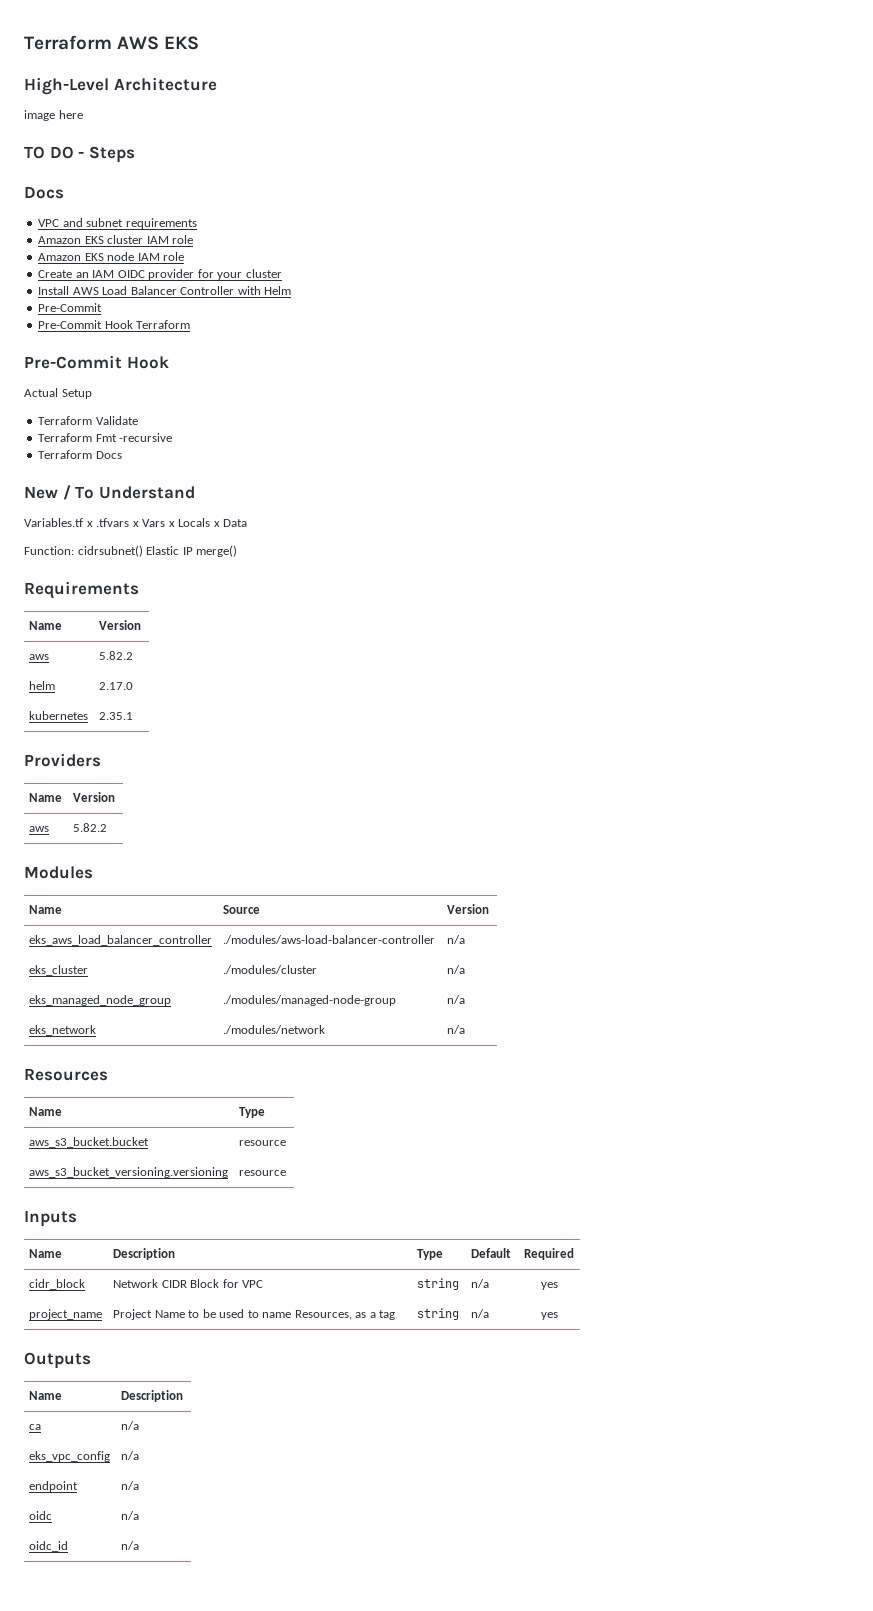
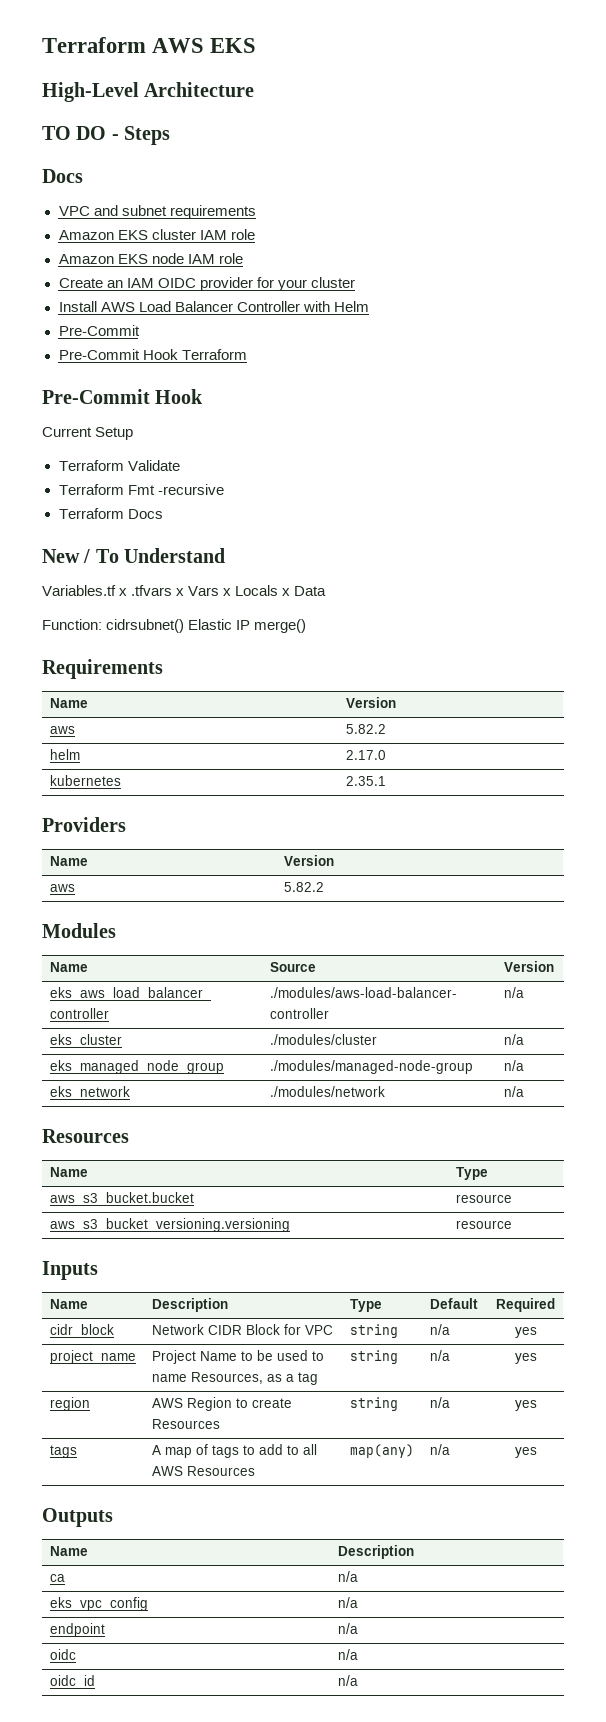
- image here
- Actual Setup
+ Current Setup
+ region | AWS Region to create Resources | string | n/a | yes
+ tags | A map of tags to add to all AWS Resources | map(any) | n/a | yes

